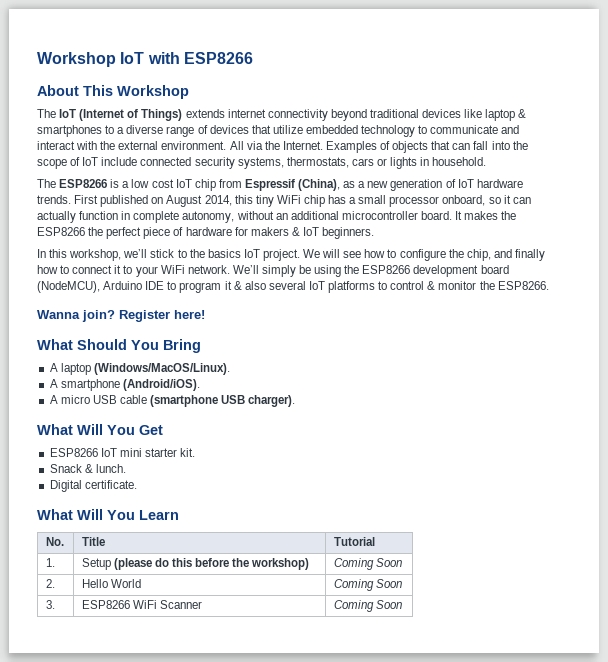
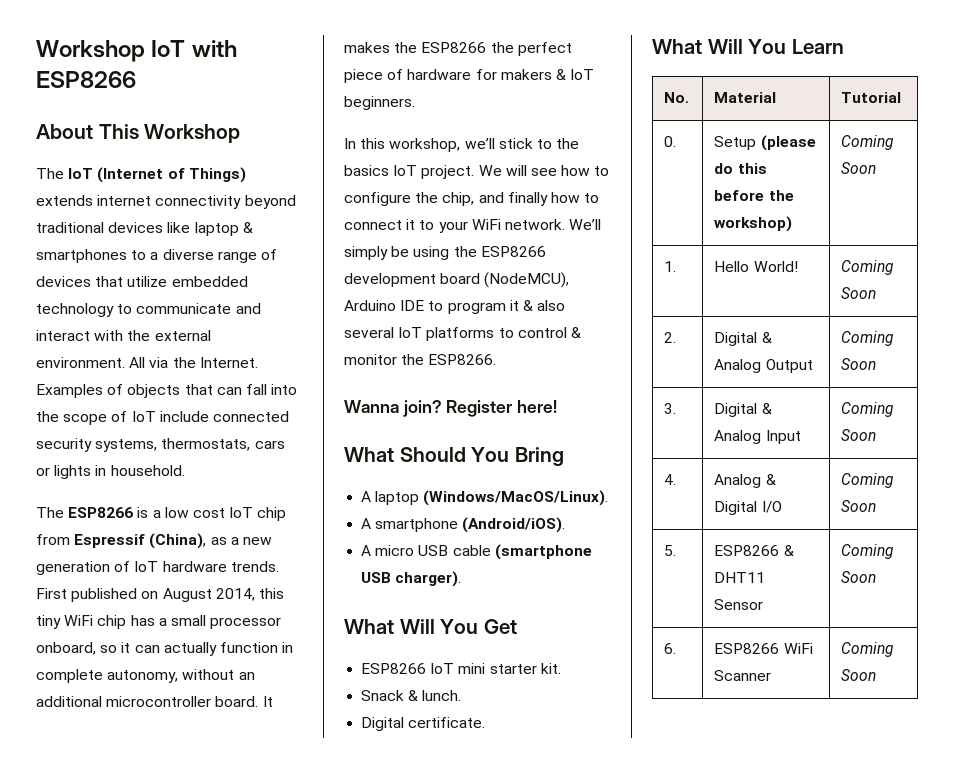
- No. | Title | Tutorial
+ No. | Material | Tutorial
- 1. | Setup (please do this before the workshop) | Coming Soon
+ 0. | Setup (please do this before the workshop) | Coming Soon
- 2. | Hello World | Coming Soon
- 3. | ESP8266 WiFi Scanner | Coming Soon
+ 1. | Hello World! | Coming Soon
+ 2. | Digital & Analog Output | Coming Soon
+ 3. | Digital & Analog Input | Coming Soon
+ 4. | Analog & Digital I/O | Coming Soon
+ 5. | ESP8266 & DHT11 Sensor | Coming Soon
+ 6. | ESP8266 WiFi Scanner | Coming Soon

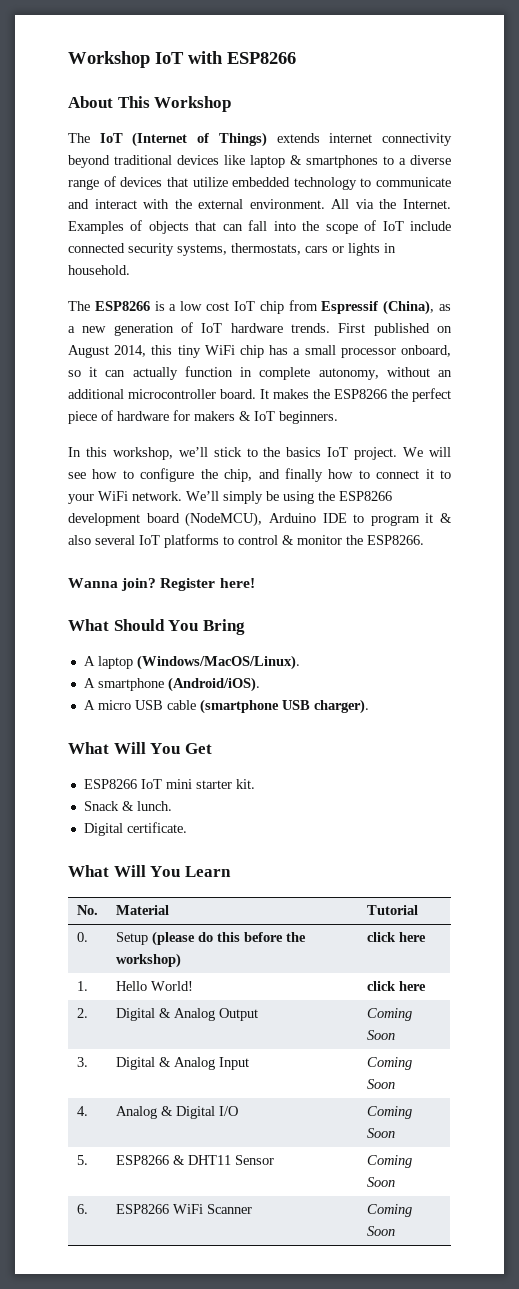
- 0. | Setup (please do this before the workshop) | Coming Soon
+ 0. | Setup (please do this before the workshop) | click here
- 1. | Hello World! | Coming Soon
+ 1. | Hello World! | click here

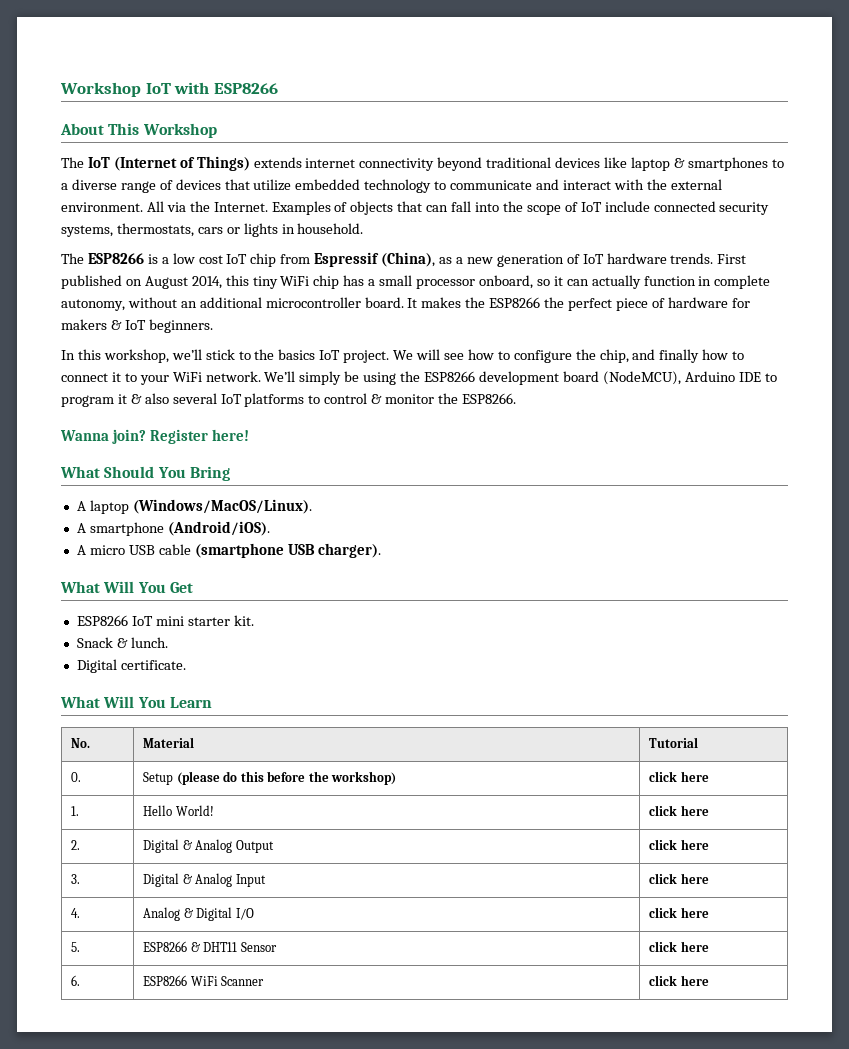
- 2. | Digital & Analog Output | Coming Soon
+ 2. | Digital & Analog Output | click here
- 3. | Digital & Analog Input | Coming Soon
+ 3. | Digital & Analog Input | click here
- 4. | Analog & Digital I/O | Coming Soon
+ 4. | Analog & Digital I/O | click here
- 5. | ESP8266 & DHT11 Sensor | Coming Soon
+ 5. | ESP8266 & DHT11 Sensor | click here
- 6. | ESP8266 WiFi Scanner | Coming Soon
+ 6. | ESP8266 WiFi Scanner | click here

